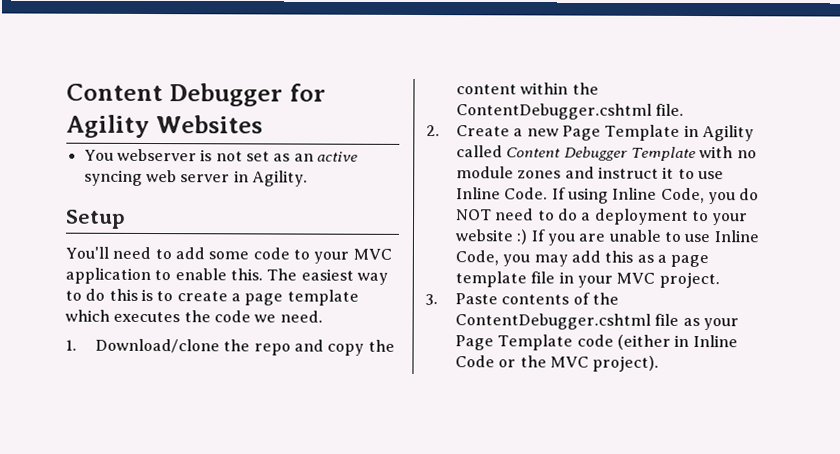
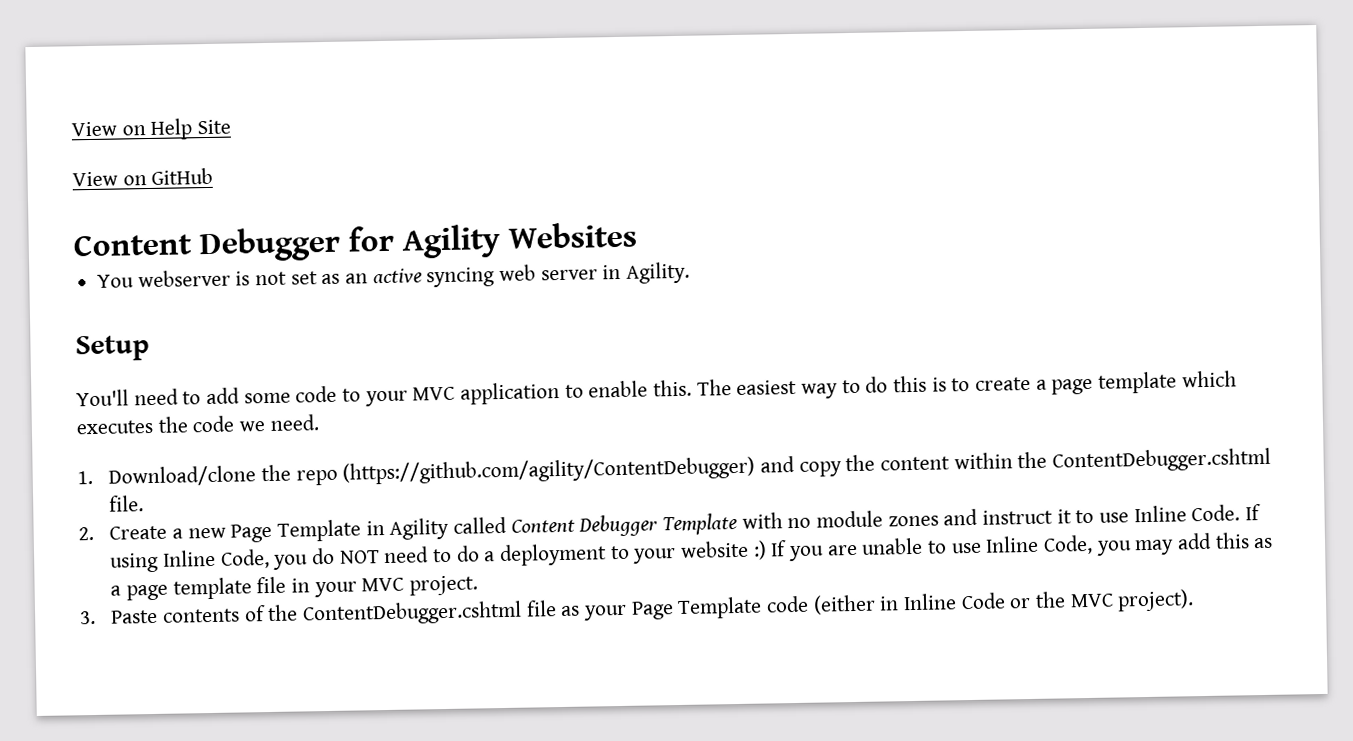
+ View on Help Site
+ View on GitHub
- 1. Download/clone the repo and copy the content within the ContentDebugger.cshtml file.
+ 1. Download/clone the repo (https://github.com/agility/ContentDebugger) and copy the content within the ContentDebugger.cshtml file.

